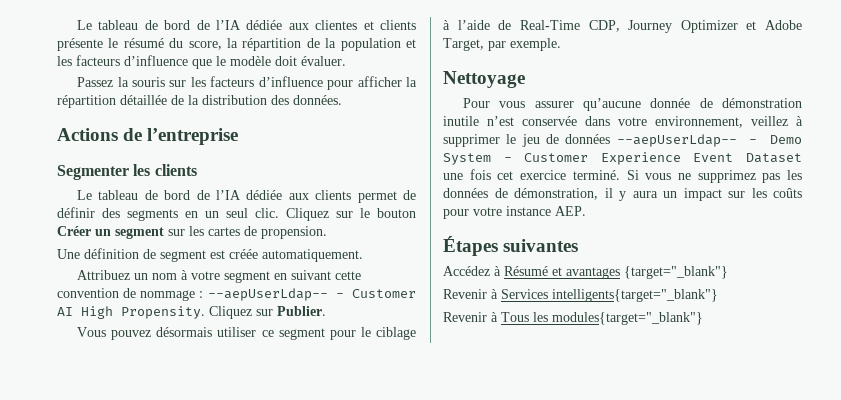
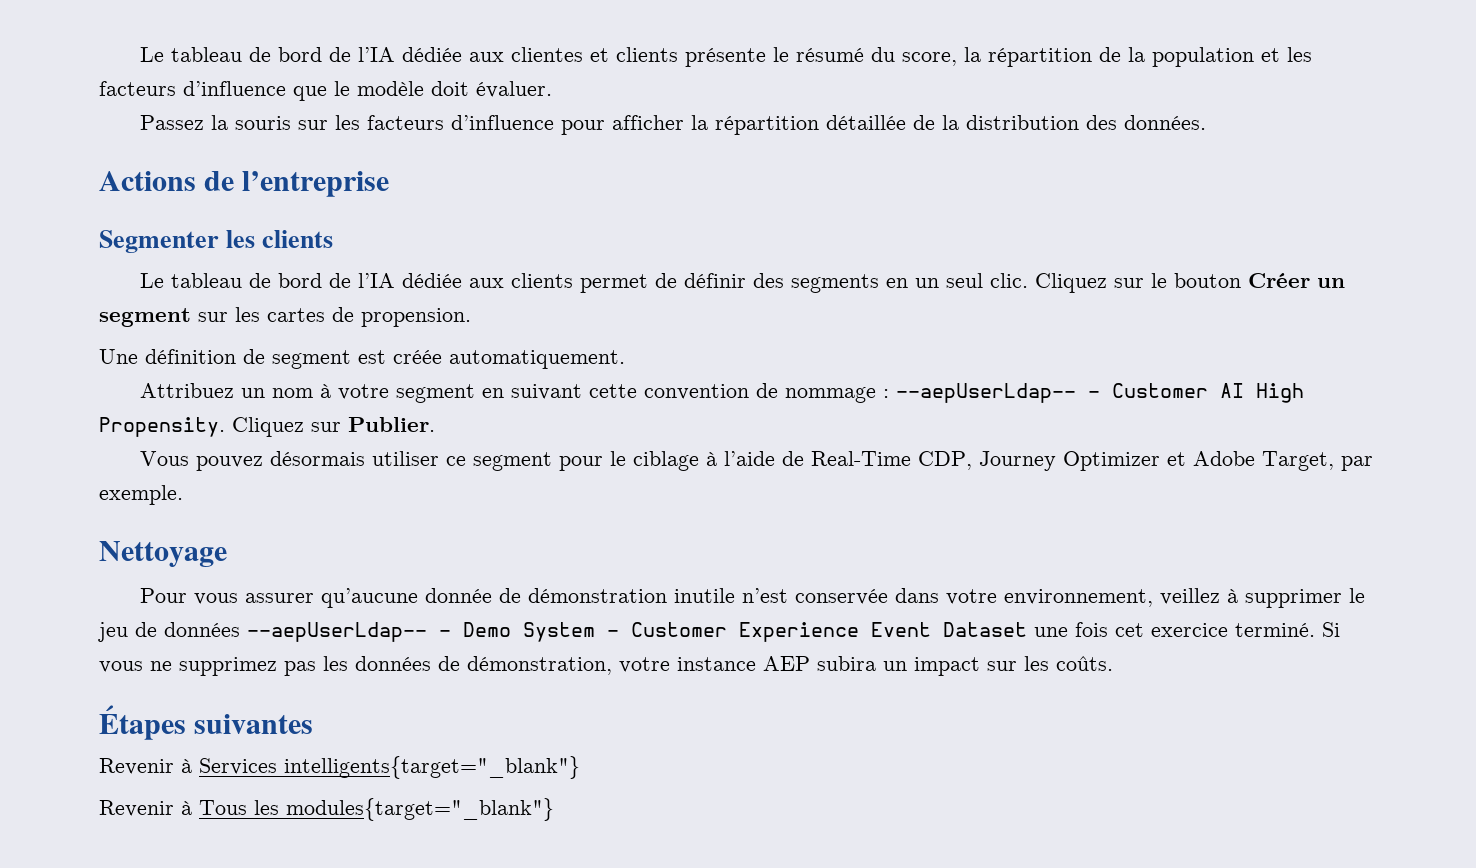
- Si vous ne supprimez pas les données de démonstration, il y aura un impact sur les coûts pour votre instance AEP.
+ Si vous ne supprimez pas les données de démonstration, votre instance AEP subira un impact sur les coûts.
  Étapes suivantes
- Accédez à Résumé et avantages {target="_blank"}

